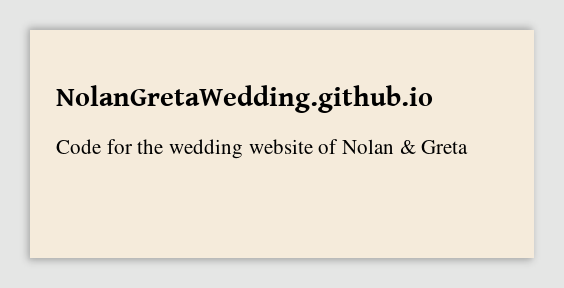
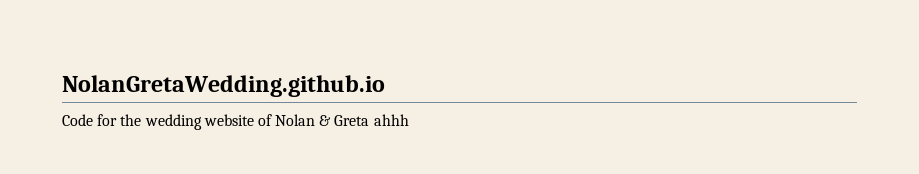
- Code for the wedding website of Nolan & Greta
+ Code for the wedding website of Nolan & Greta ahhh

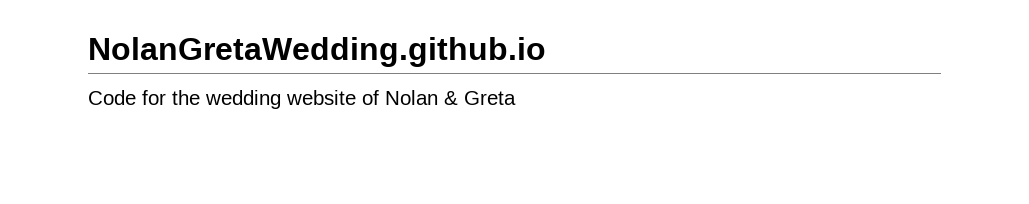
- Code for the wedding website of Nolan & Greta ahhh
+ Code for the wedding website of Nolan & Greta

